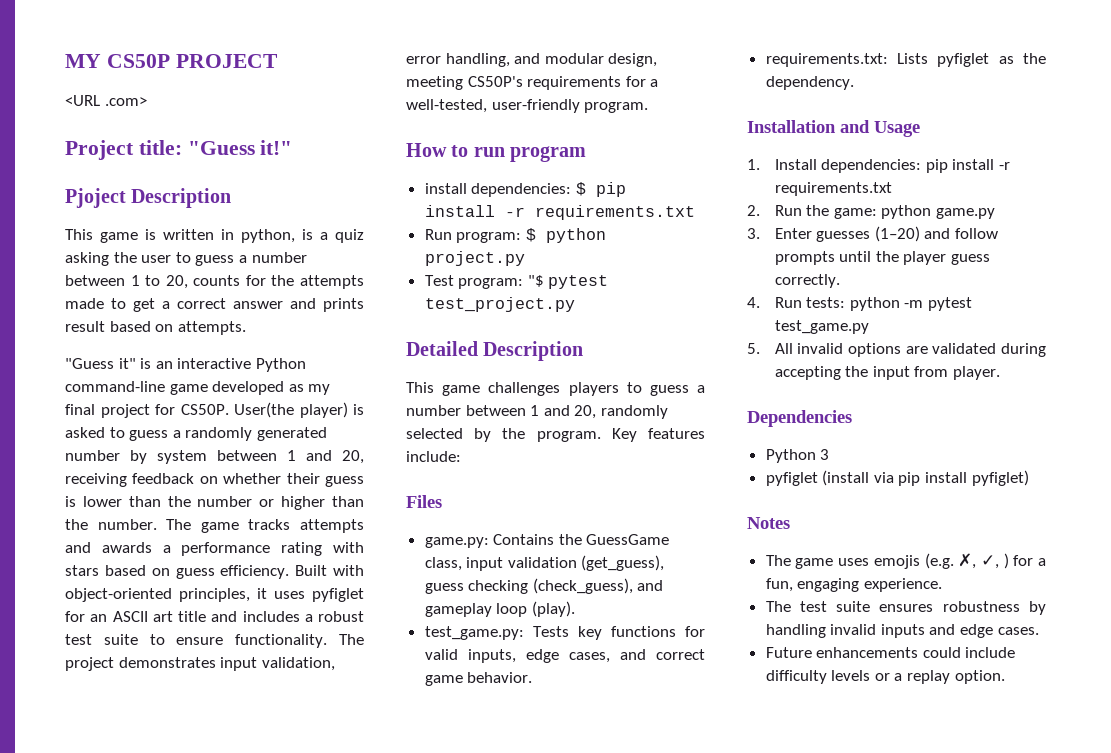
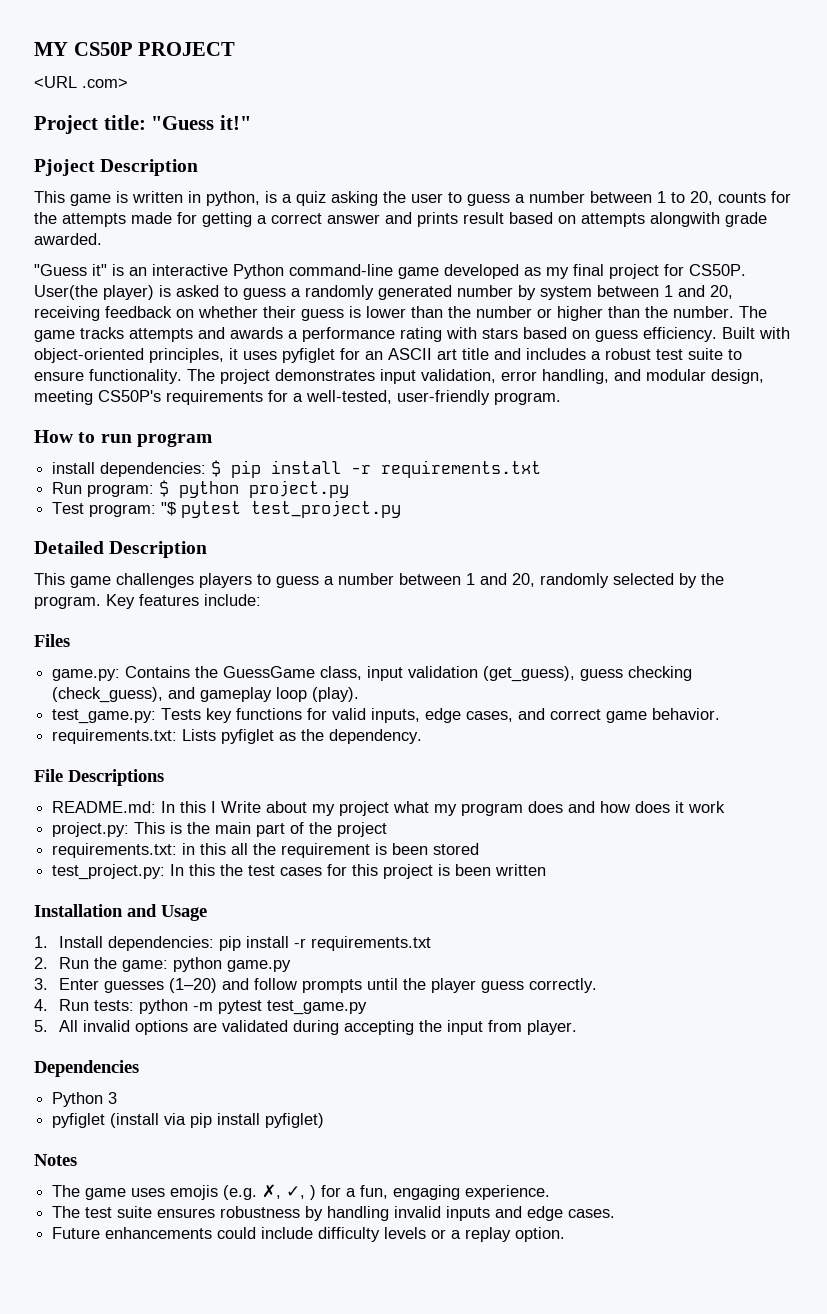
- This game is written in python, is a quiz asking the user to guess a number between 1 to 20, counts for the attempts made to get a correct answer and prints result based on attempts.
+ This game is written in python, is a quiz asking the user to guess a number between 1 to 20, counts for the attempts made for getting a correct answer and prints result based on attempts alongwith grade awarded.
+ File Descriptions
+ README.md: In this I Write about my project what my program does and how does it work
+ project.py: This is the main part of the project
+ requirements.txt: in this all the requirement is been stored
+ test_project.py: In this the test cases for this project is been written

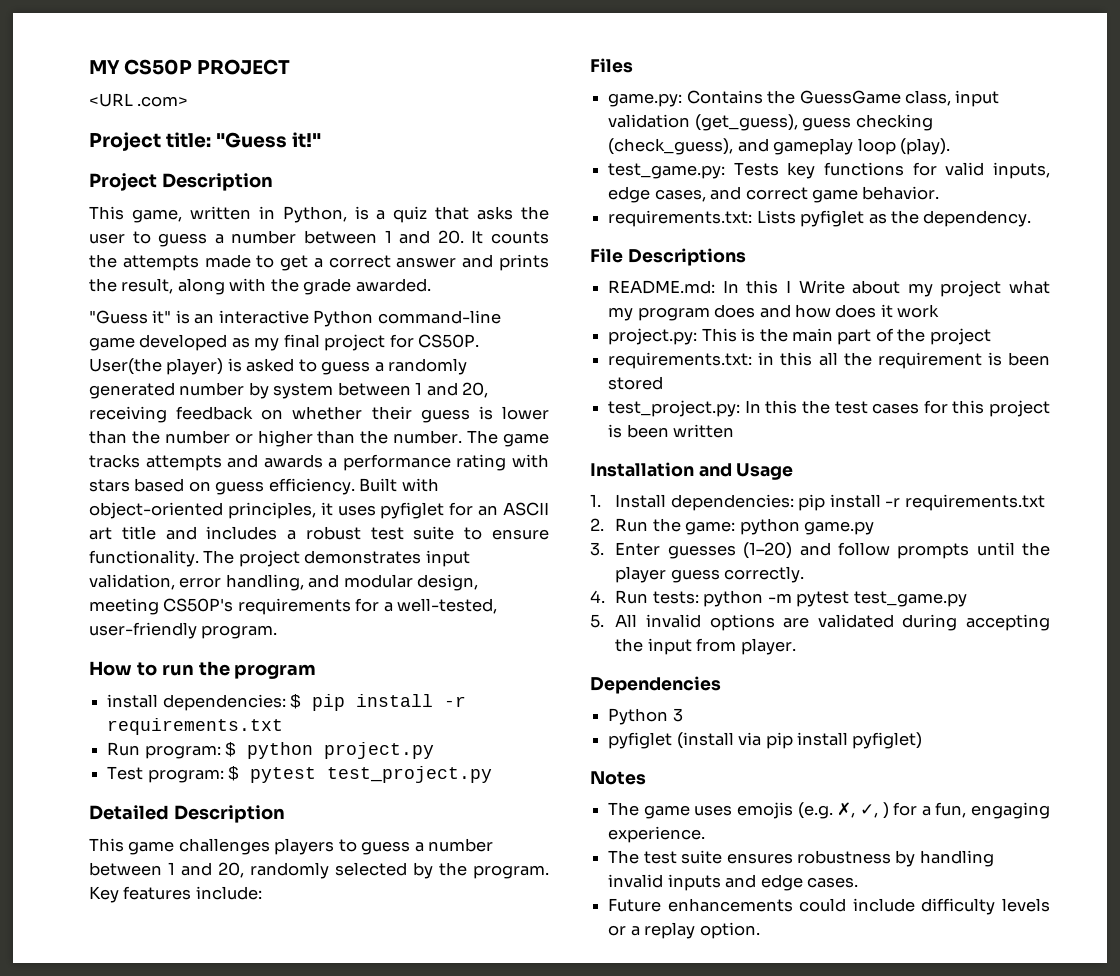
- Pjoject Description
- This game is written in python, is a quiz asking the user to guess a number between 1 to 20, counts for the attempts made for getting a correct answer and prints result based on attempts alongwith grade awarded.
+ Project Description
+ This game, written in Python, is a quiz that asks the user to guess a number between 1 and 20. It counts the attempts made to get a correct answer and prints the result, along with the grade awarded.
- How to run program
+ How to run the program
- Test program: "$ pytest test_project.py
+ Test program: $ pytest test_project.py

